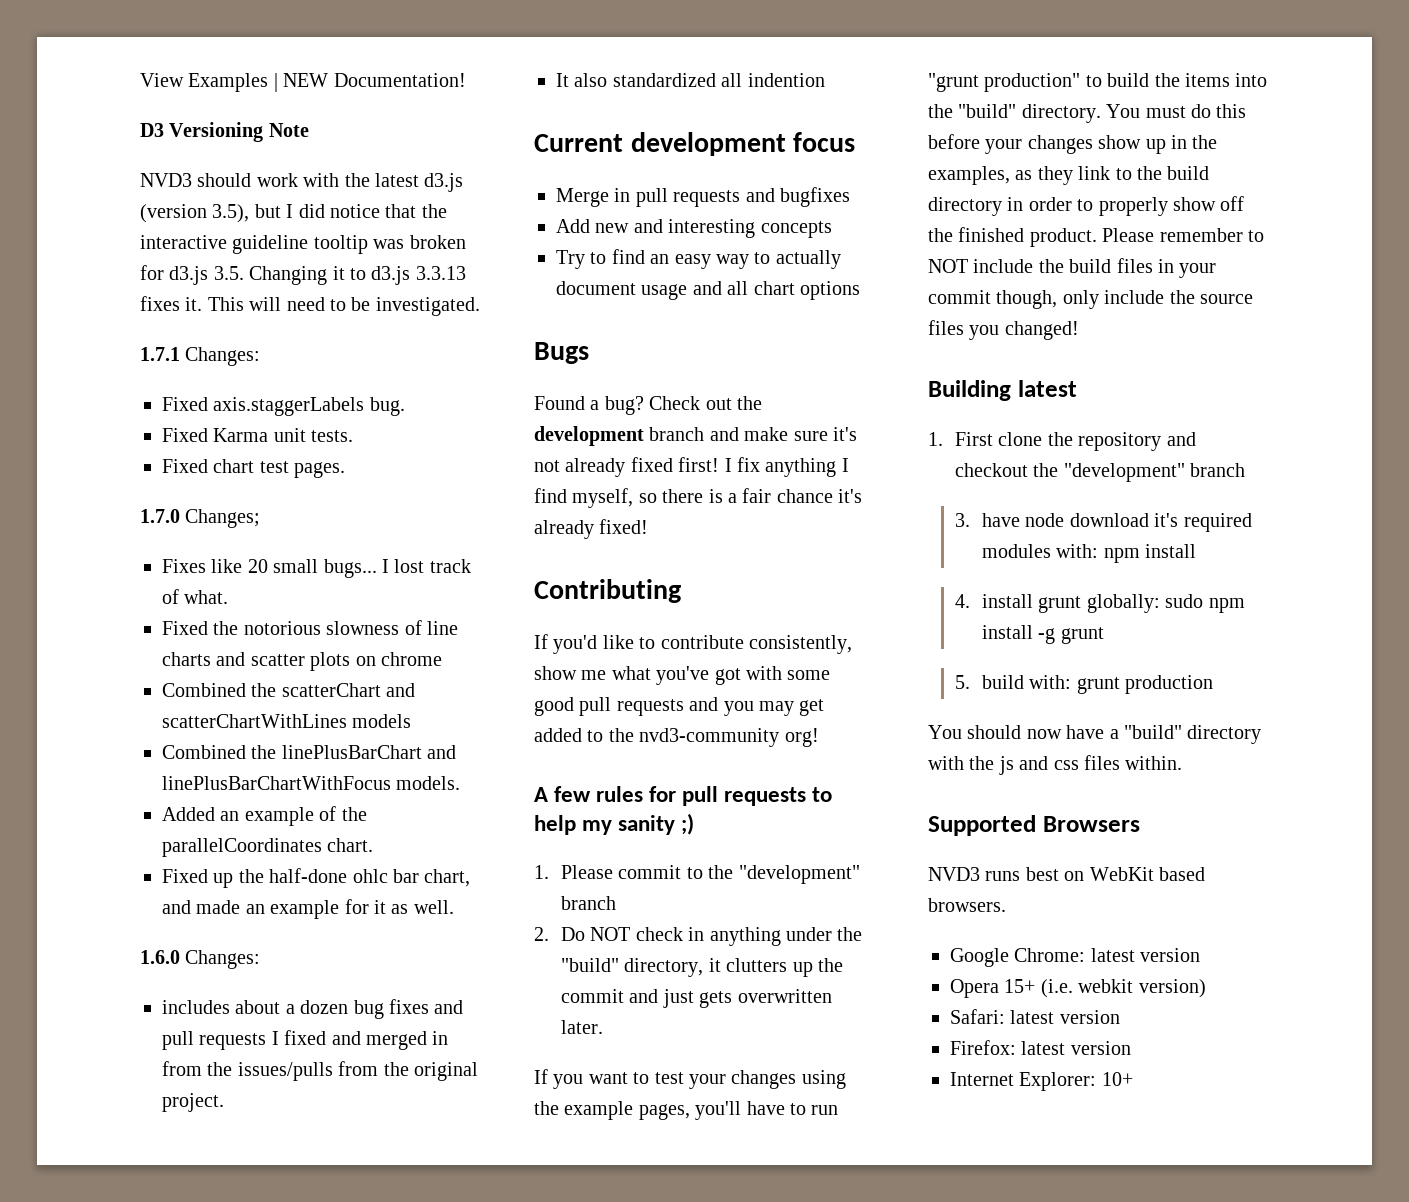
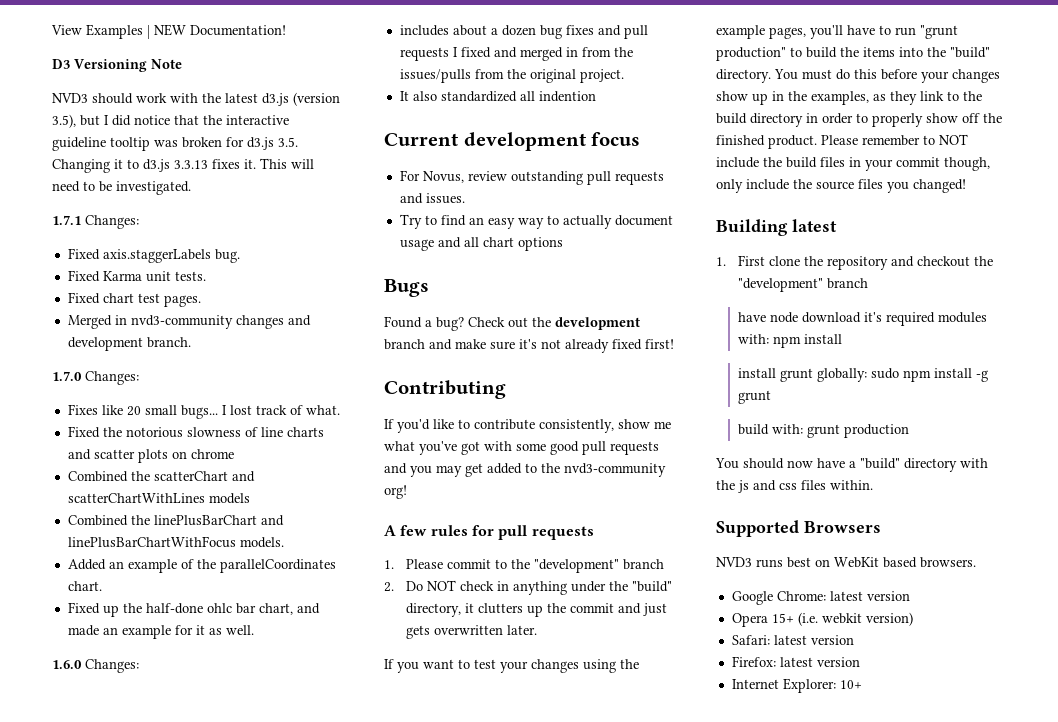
+ Merged in nvd3-community changes and development branch.
- 1.7.0 Changes;
+ 1.7.0 Changes:
- Merge in pull requests and bugfixes
- Add new and interesting concepts
+ For Novus, review outstanding pull requests and issues.
- I fix anything I find myself, so there is a fair chance it's already fixed!
- A few rules for pull requests to help my sanity ;)
+ A few rules for pull requests
- 3. have node download it's required modules with: npm install
+ have node download it's required modules with: npm install
- 4. install grunt globally: sudo npm install -g grunt
+ install grunt globally: sudo npm install -g grunt
- 5. build with: grunt production
+ build with: grunt production

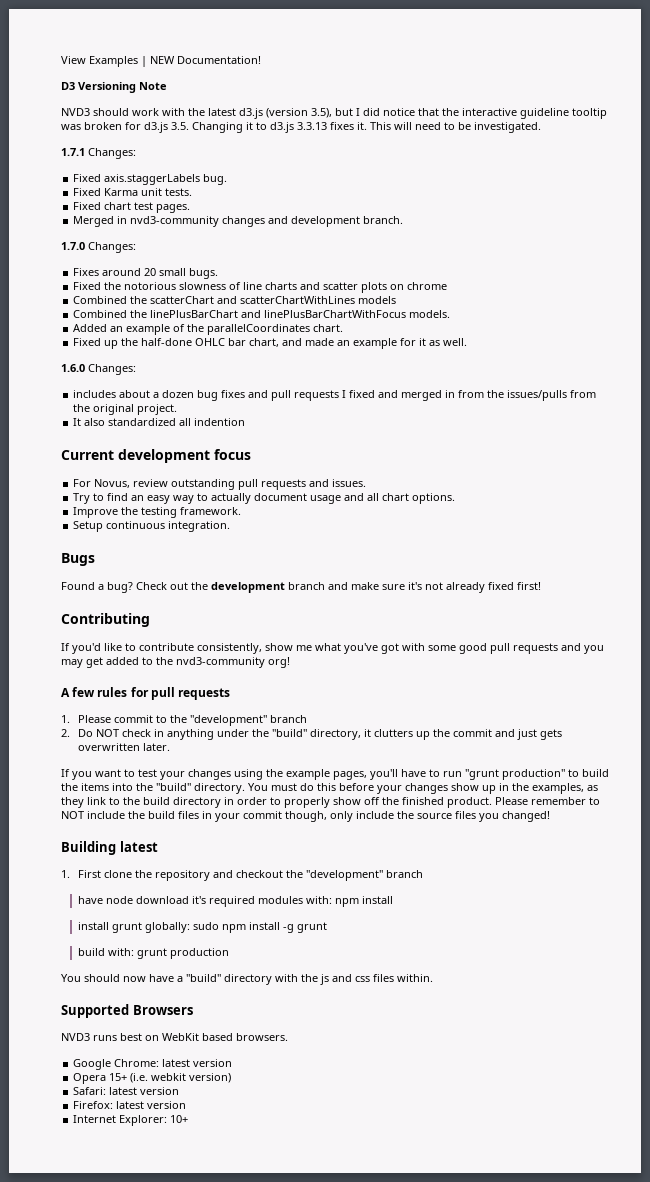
- Fixes like 20 small bugs... I lost track of what.
+ Fixes around 20 small bugs.
- Fixed up the half-done ohlc bar chart, and made an example for it as well.
+ Fixed up the half-done OHLC bar chart, and made an example for it as well.
- Try to find an easy way to actually document usage and all chart options
+ Try to find an easy way to actually document usage and all chart options.
+ Improve the testing framework.
+ Setup continuous integration.

